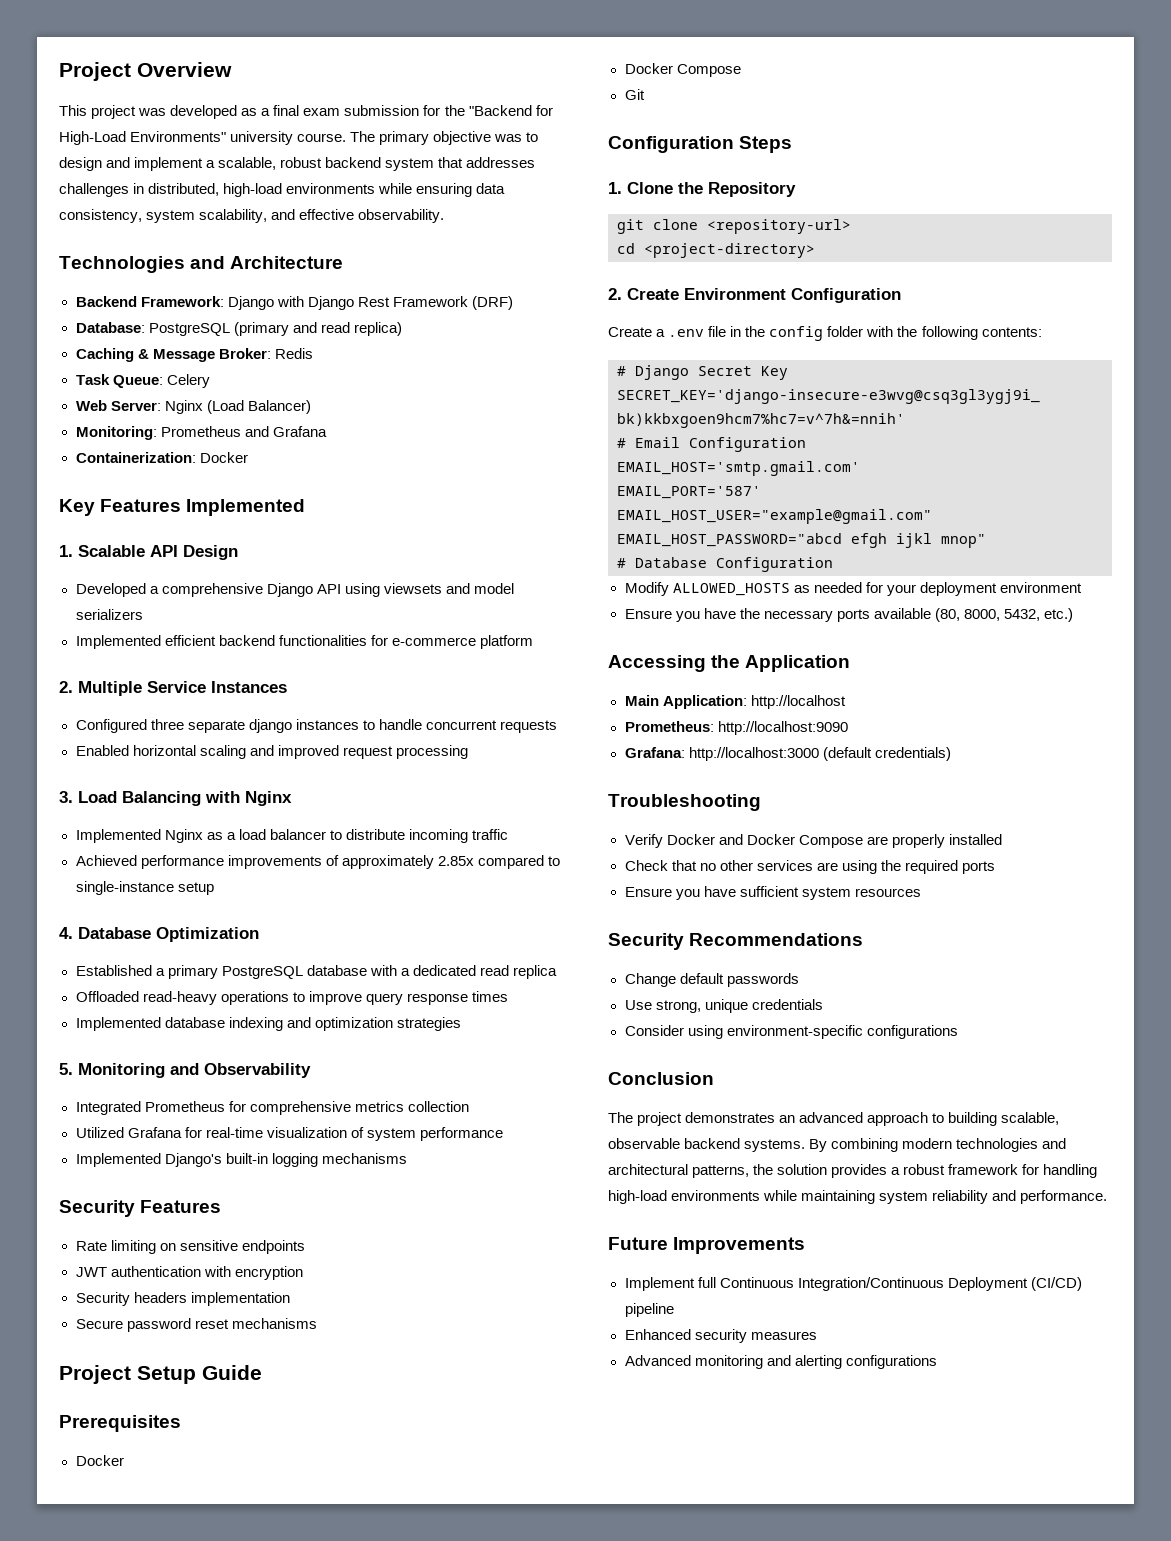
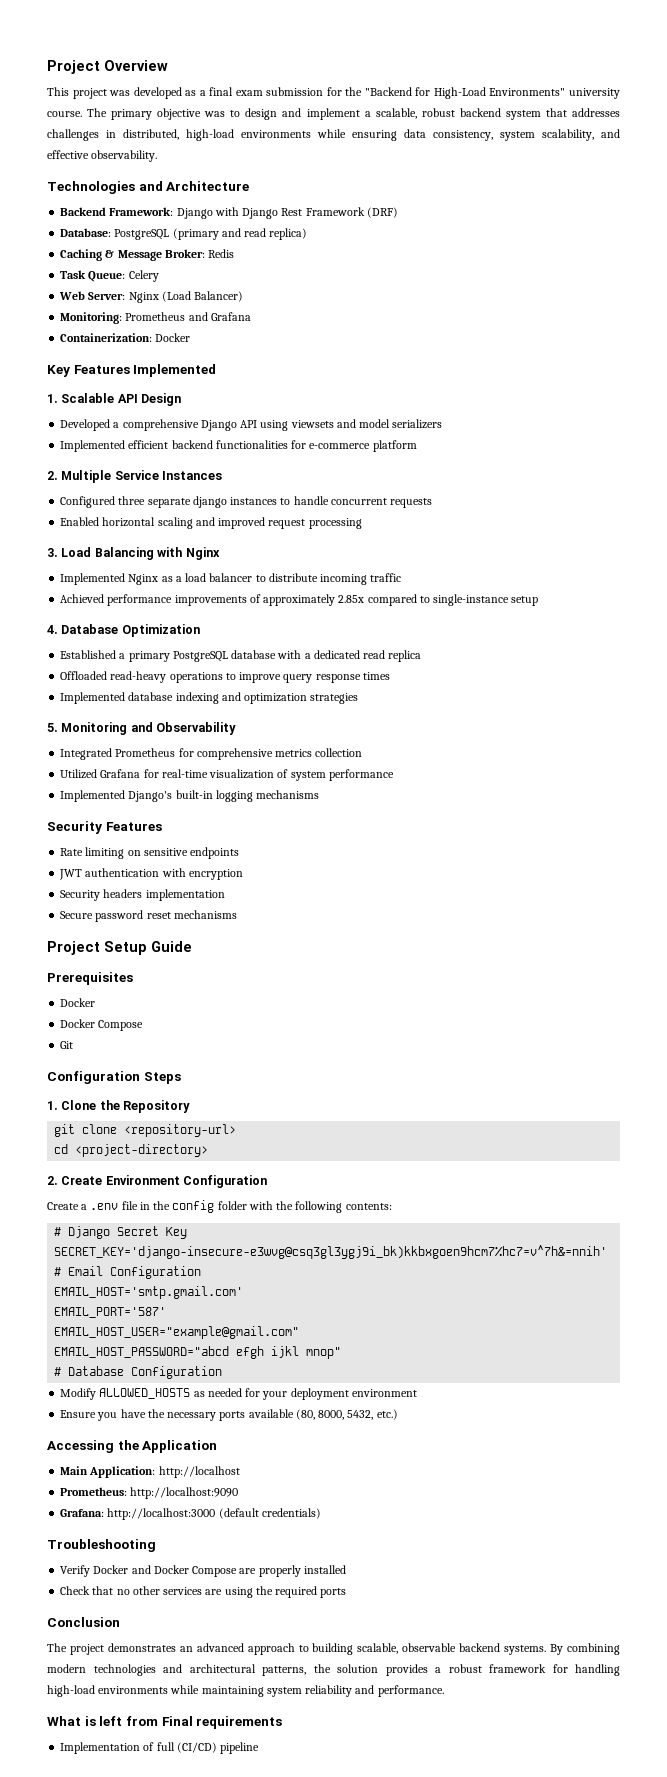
- Ensure you have sufficient system resources
- Security Recommendations
- Change default passwords
- Use strong, unique credentials
- Consider using environment-specific configurations
- Future Improvements
- Implement full Continuous Integration/Continuous Deployment (CI/CD) pipeline
- Enhanced security measures
- Advanced monitoring and alerting configurations
+ What is left from Final requirements
+ Implementation of full (CI/CD) pipeline

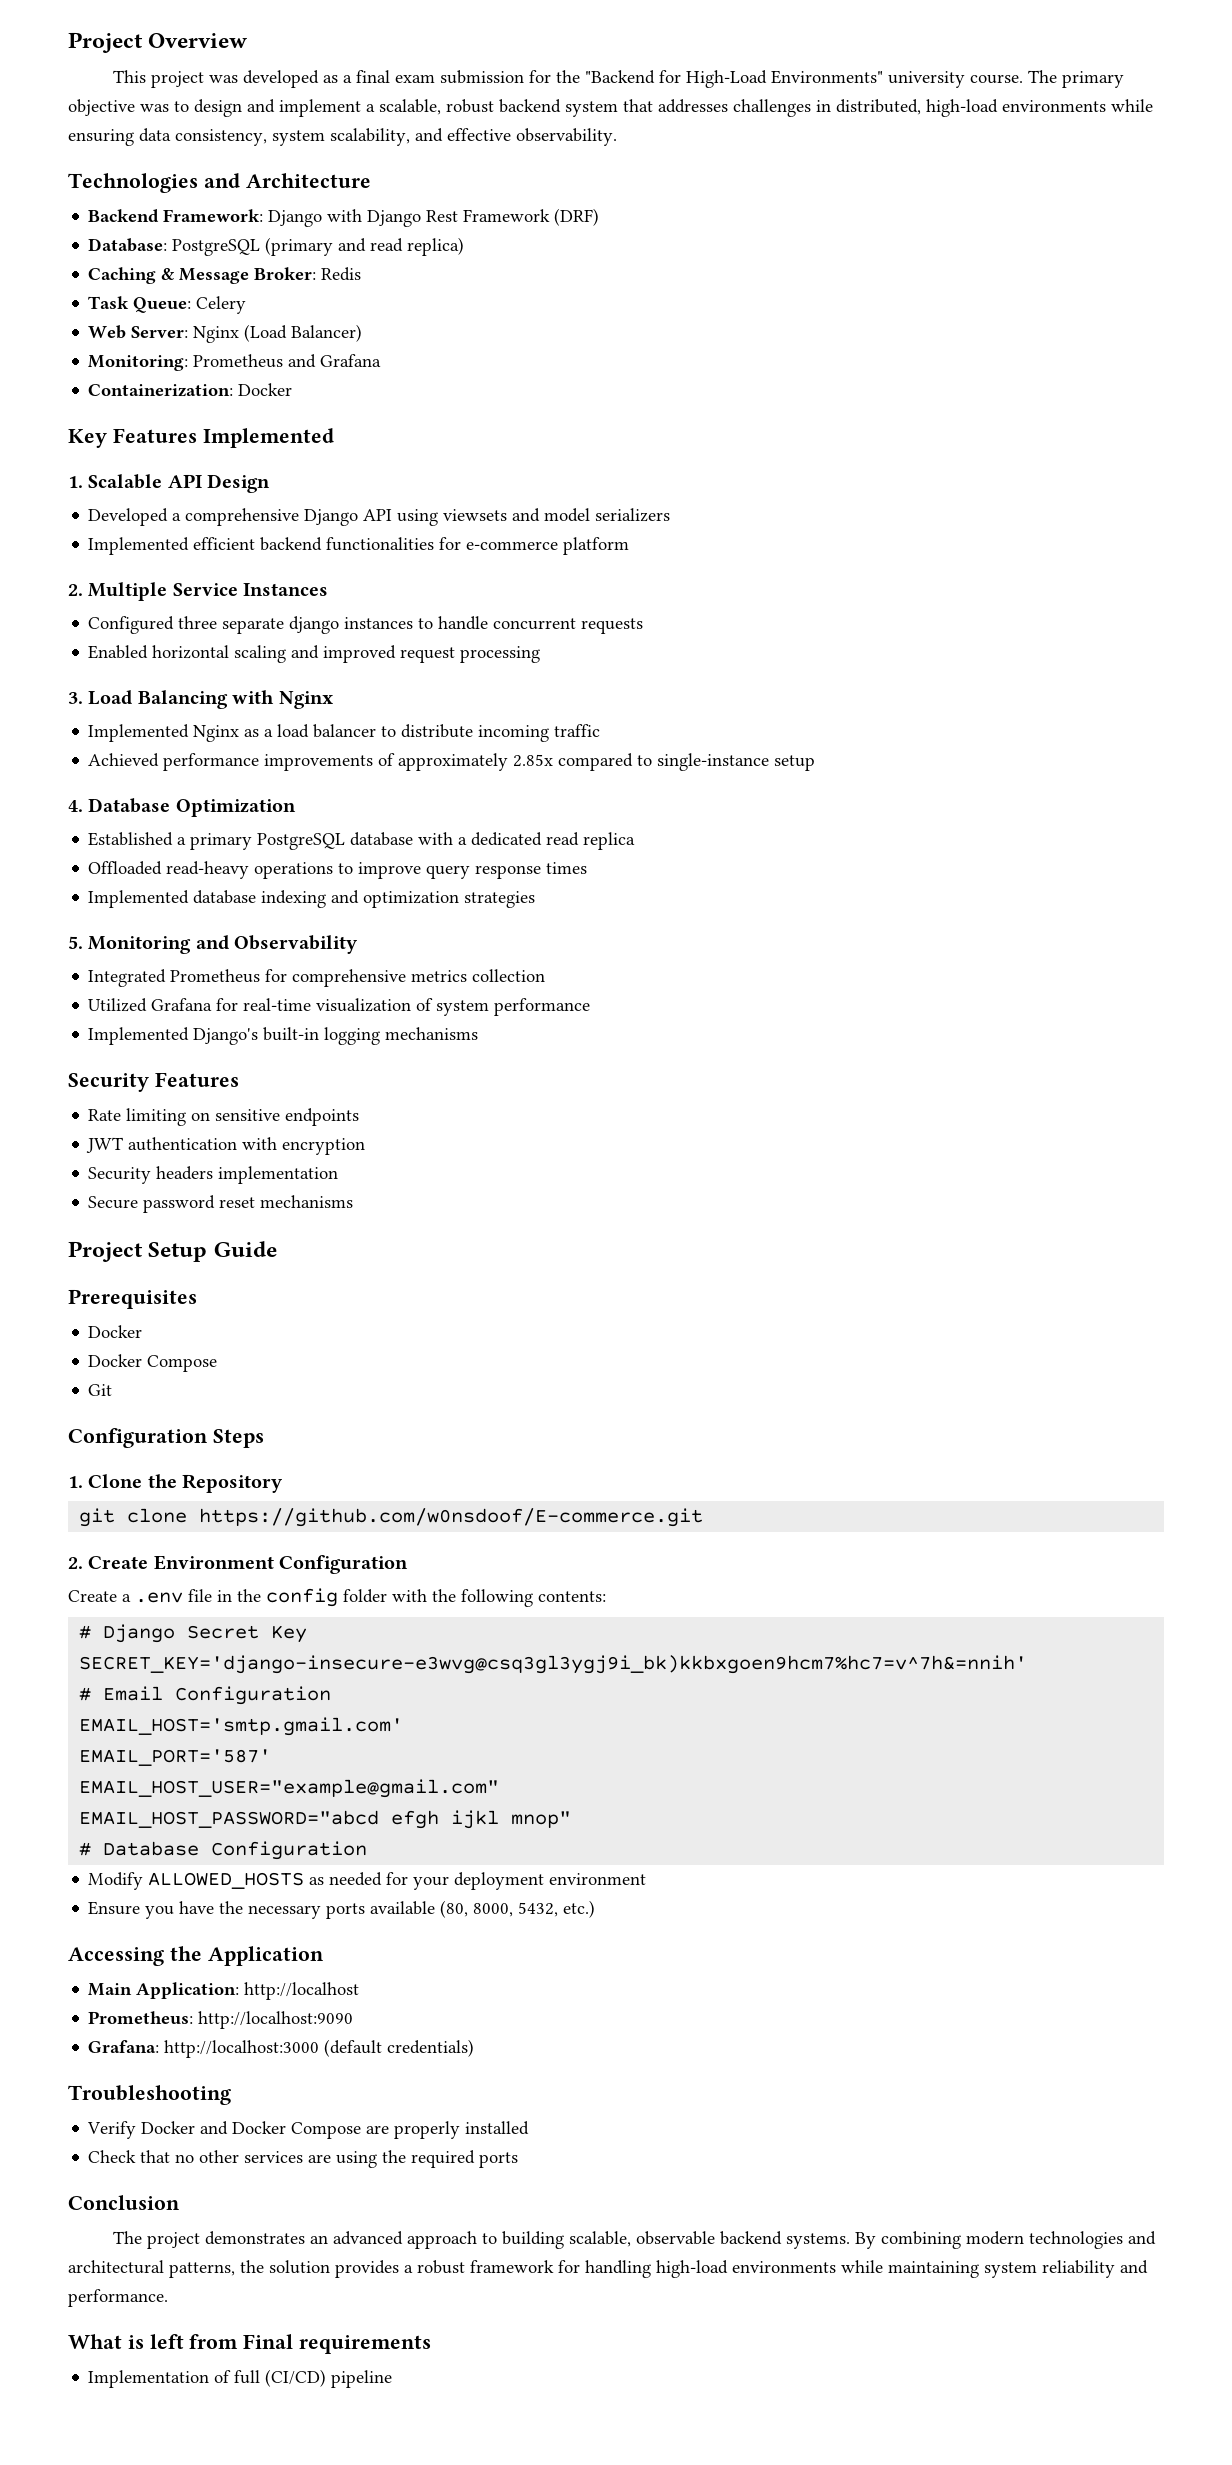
- git clone <repository-url>
- cd <project-directory>
+ git clone https://github.com/w0nsdoof/E-commerce.git

